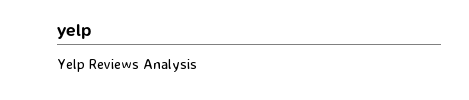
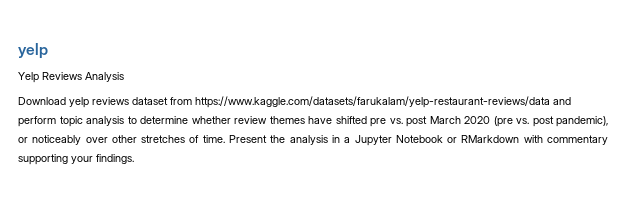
+ Download yelp reviews dataset from https://www.kaggle.com/datasets/farukalam/yelp-restaurant-reviews/data and perform topic analysis to determine whether review themes have shifted pre vs. post March 2020 (pre vs. post pandemic), or noticeably over other stretches of time. Present the analysis in a Jupyter Notebook or RMarkdown with commentary supporting your findings.

